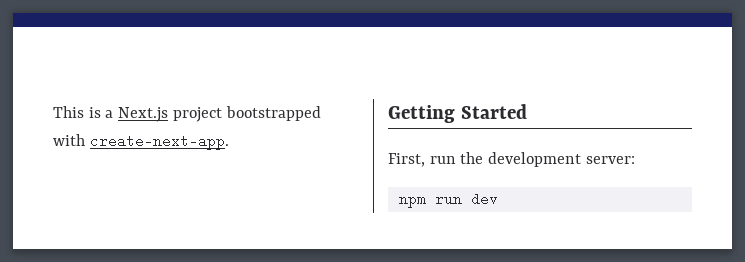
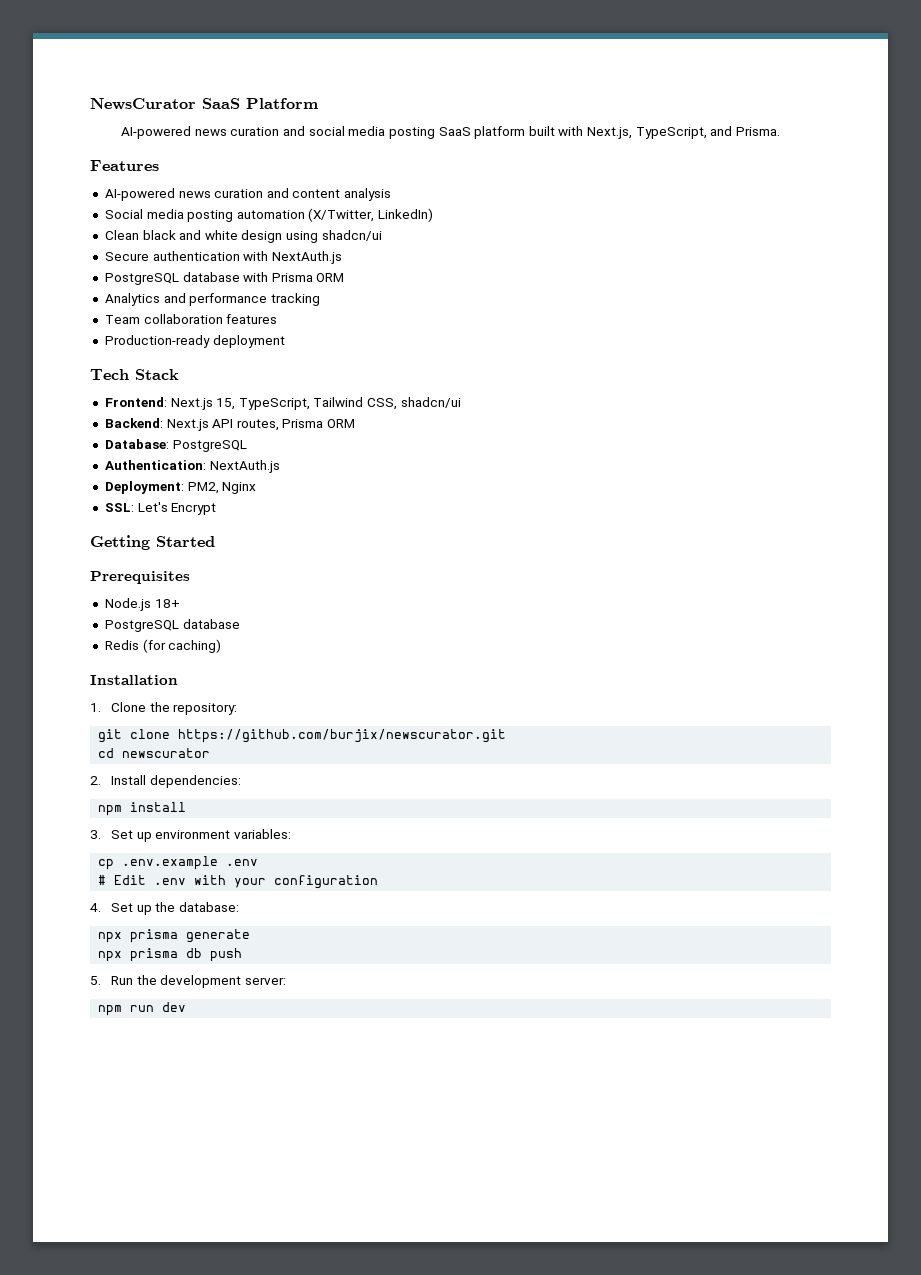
- This is a Next.js project bootstrapped with create-next-app.
+ NewsCurator SaaS Platform
+ AI-powered news curation and social media posting SaaS platform built with Next.js, TypeScript, and Prisma.
+ Features
+ AI-powered news curation and content analysis
+ Social media posting automation (X/Twitter, LinkedIn)
+ Clean black and white design using shadcn/ui
+ Secure authentication with NextAuth.js
+ PostgreSQL database with Prisma ORM
+ Analytics and performance tracking
+ Team collaboration features
+ Production-ready deployment
+ Tech Stack
+ Frontend: Next.js 15, TypeScript, Tailwind CSS, shadcn/ui
+ Backend: Next.js API routes, Prisma ORM
+ Database: PostgreSQL
+ Authentication: NextAuth.js
+ Deployment: PM2, Nginx
+ SSL: Let's Encrypt
  Getting Started
- First, run the development server:
+ Prerequisites
+ Node.js 18+
+ PostgreSQL database
+ Redis (for caching)
+ Installation
+ 1. Clone the repository:
+ git clone https://github.com/burjix/newscurator.git
+ cd newscurator
+ 2. Install dependencies:
+ npm install
+ 3. Set up environment variables:
+ cp .env.example .env
+ # Edit .env with your configuration
+ 4. Set up the database:
+ npx prisma generate
+ npx prisma db push
+ 5. Run the development server:

